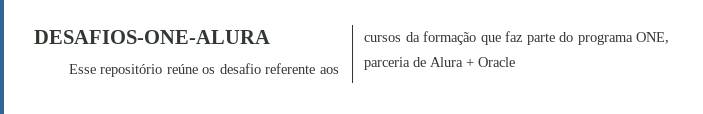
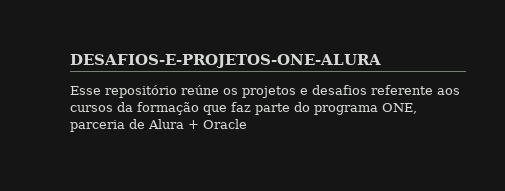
- DESAFIOS-ONE-ALURA
+ DESAFIOS-E-PROJETOS-ONE-ALURA
- Esse repositório reúne os desafio referente aos cursos da formação que faz parte do programa ONE, parceria de Alura + Oracle
+ Esse repositório reúne os projetos e desafios referente aos cursos da formação que faz parte do programa ONE, parceria de Alura + Oracle

